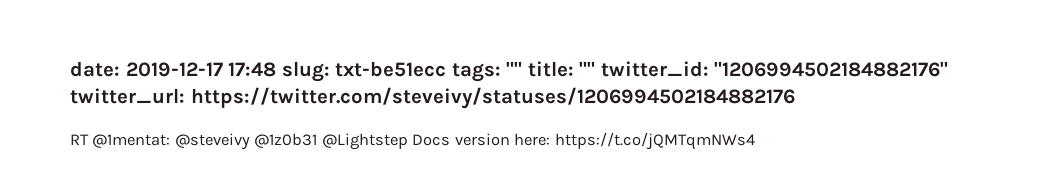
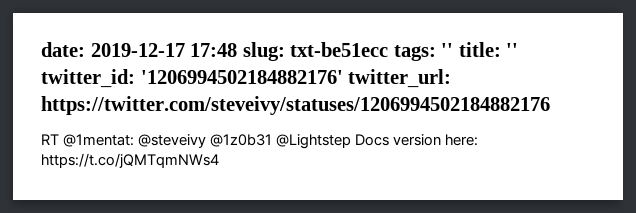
- date: 2019-12-17 17:48 slug: txt-be51ecc tags: "" title: "" twitter_id: "1206994502184882176" twitter_url: https://twitter.com/steveivy/statuses/1206994502184882176
+ date: 2019-12-17 17:48 slug: txt-be51ecc tags: '' title: '' twitter_id: '1206994502184882176' twitter_url: https://twitter.com/steveivy/statuses/1206994502184882176

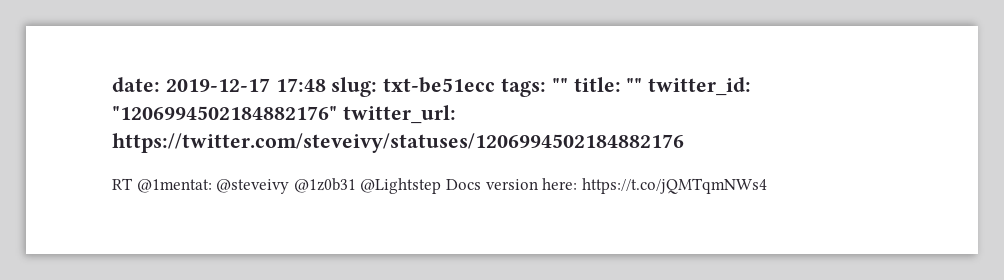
- date: 2019-12-17 17:48 slug: txt-be51ecc tags: '' title: '' twitter_id: '1206994502184882176' twitter_url: https://twitter.com/steveivy/statuses/1206994502184882176
+ date: 2019-12-17 17:48 slug: txt-be51ecc tags: "" title: "" twitter_id: "1206994502184882176" twitter_url: https://twitter.com/steveivy/statuses/1206994502184882176

